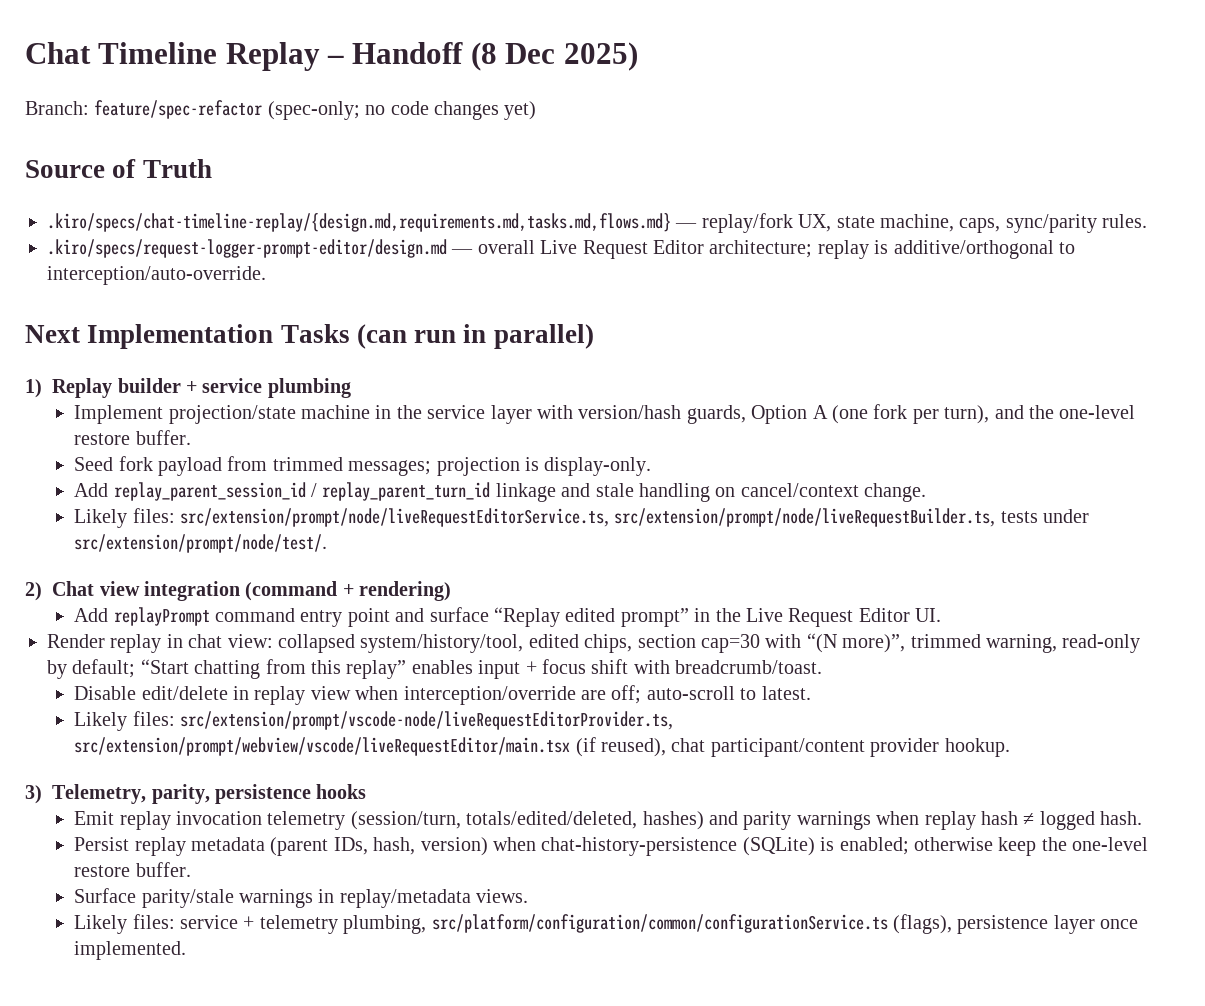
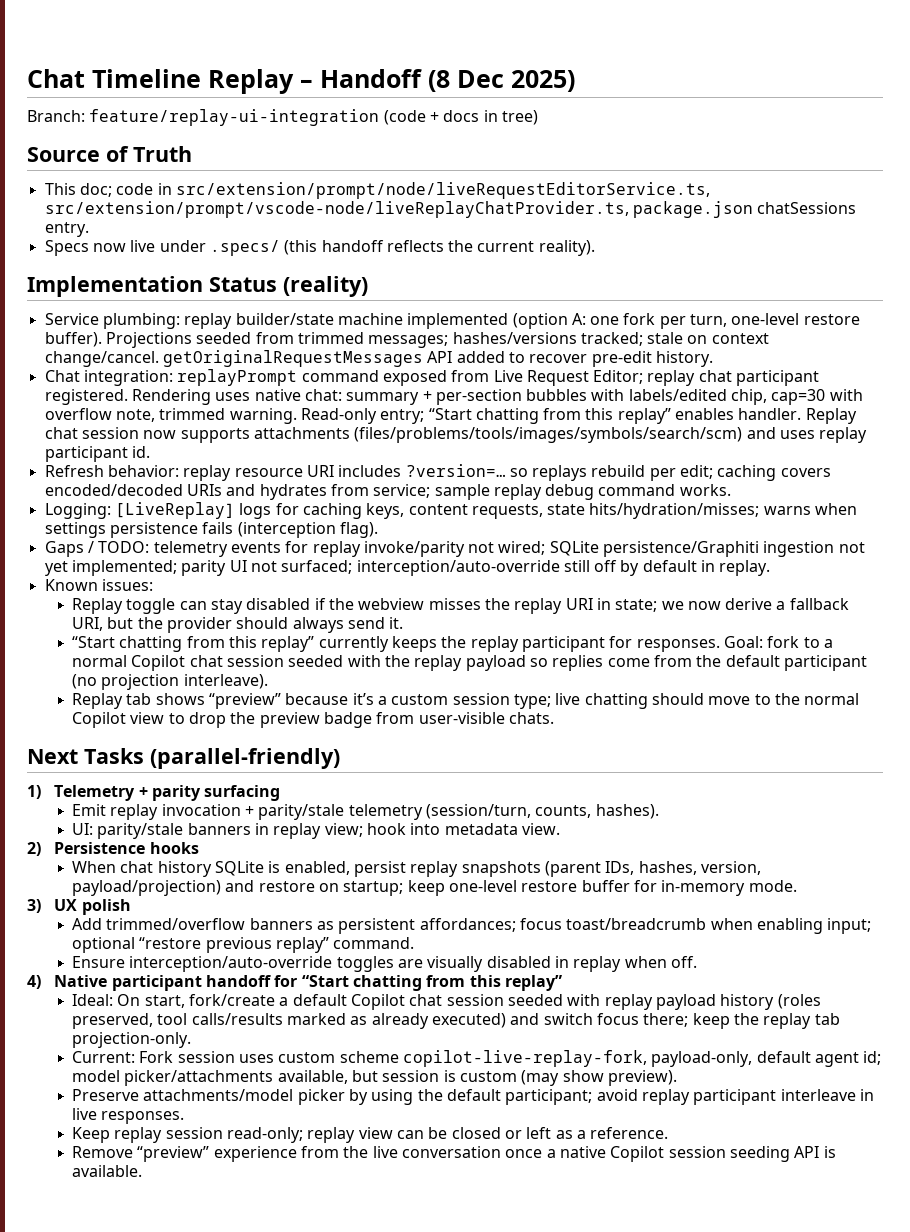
- Branch: feature/spec-refactor (spec-only; no code changes yet)
+ Branch: feature/replay-ui-integration (code + docs in tree)
  Source of Truth
- .kiro/specs/chat-timeline-replay/{design.md,requirements.md,tasks.md,flows.md} — replay/fork UX, state machine, caps, sync/parity rules.
- .kiro/specs/request-logger-prompt-editor/design.md — overall Live Request Editor architecture; replay is additive/orthogonal to interception/auto-override.
- Next Implementation Tasks (can run in parallel)
- 1) Replay builder + service plumbing
- Implement projection/state machine in the service layer with version/hash guards, Option A (one fork per turn), and the one-level restore buffer.
- Seed fork payload from trimmed messages; projection is display-only.
- Add replay_parent_session_id / replay_parent_turn_id linkage and stale handling on cancel/context change.
- Likely files: src/extension/prompt/node/liveRequestEditorService.ts, src/extension/prompt/node/liveRequestBuilder.ts, tests under src/extension/prompt/node/test/.
- 2) Chat view integration (command + rendering)
- Add replayPrompt command entry point and surface “Replay edited prompt” in the Live Request Editor UI.
- Render replay in chat view: collapsed system/history/tool, edited chips, section cap=30 with “(N more)”, trimmed warning, read-only by default; “Start chatting from this replay” enables input + focus shift with breadcrumb/toast.
- Disable edit/delete in replay view when interception/override are off; auto-scroll to latest.
- Likely files: src/extension/prompt/vscode-node/liveRequestEditorProvider.ts, src/extension/prompt/webview/vscode/liveRequestEditor/main.tsx (if reused), chat participant/content provider hookup.
- 3) Telemetry, parity, persistence hooks
- Emit replay invocation telemetry (session/turn, totals/edited/deleted, hashes) and parity warnings when replay hash ≠ logged hash.
- Persist replay metadata (parent IDs, hash, version) when chat-history-persistence (SQLite) is enabled; otherwise keep the one-level restore buffer.
- Surface parity/stale warnings in replay/metadata views.
- Likely files: service + telemetry plumbing, src/platform/configuration/common/configurationService.ts (flags), persistence layer once implemented.
+ This doc; code in src/extension/prompt/node/liveRequestEditorService.ts, src/extension/prompt/vscode-node/liveReplayChatProvider.ts, package.json chatSessions entry.
+ Specs now live under .specs/ (this handoff reflects the current reality).
+ Implementation Status (reality)
+ Service plumbing: replay builder/state machine implemented (option A: one fork per turn, one-level restore buffer). Projections seeded from trimmed messages; hashes/versions tracked; stale on context change/cancel. getOriginalRequestMessages API added to recover pre-edit history.
+ Chat integration: replayPrompt command exposed from Live Request Editor; replay chat participant registered. Rendering uses native chat: summary + per-section bubbles with labels/edited chip, cap=30 with overflow note, trimmed warning. Read-only entry; “Start chatting from this replay” enables handler. Replay chat session now supports attachments (files/problems/tools/images/symbols/search/scm) and uses replay participant id.
+ Refresh behavior: replay resource URI includes ?version=… so replays rebuild per edit; caching covers encoded/decoded URIs and hydrates from service; sample replay debug command works.
+ Logging: [LiveReplay] logs for caching keys, content requests, state hits/hydration/misses; warns when settings persistence fails (interception flag).
+ Gaps / TODO: telemetry events for replay invoke/parity not wired; SQLite persistence/Graphiti ingestion not yet implemented; parity UI not surfaced; interception/auto-override still off by default in replay.
+ Known issues:
+ Replay toggle can stay disabled if the webview misses the replay URI in state; we now derive a fallback URI, but the provider should always send it.
+ “Start chatting from this replay” currently keeps the replay participant for responses. Goal: fork to a normal Copilot chat session seeded with the replay payload so replies come from the default participant (no projection interleave).
+ Replay tab shows “preview” because it’s a custom session type; live chatting should move to the normal Copilot view to drop the preview badge from user-visible chats.
+ Next Tasks (parallel-friendly)
+ 1) Telemetry + parity surfacing
+ Emit replay invocation + parity/stale telemetry (session/turn, counts, hashes).
+ UI: parity/stale banners in replay view; hook into metadata view.
+ 2) Persistence hooks
+ When chat history SQLite is enabled, persist replay snapshots (parent IDs, hashes, version, payload/projection) and restore on startup; keep one-level restore buffer for in-memory mode.
+ 3) UX polish
+ Add trimmed/overflow banners as persistent affordances; focus toast/breadcrumb when enabling input; optional “restore previous replay” command.
+ Ensure interception/auto-override toggles are visually disabled in replay when off.
+ 4) Native participant handoff for “Start chatting from this replay”
+ Ideal: On start, fork/create a default Copilot chat session seeded with replay payload history (roles preserved, tool calls/results marked as already executed) and switch focus there; keep the replay tab projection-only.
+ Current: Fork session uses custom scheme copilot-live-replay-fork, payload-only, default agent id; model picker/attachments available, but session is custom (may show preview).
+ Preserve attachments/model picker by using the default participant; avoid replay participant interleave in live responses.
+ Keep replay session read-only; replay view can be closed or left as a reference.
+ Remove “preview” experience from the live conversation once a native Copilot session seeding API is available.

